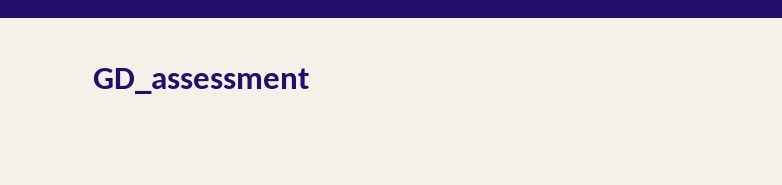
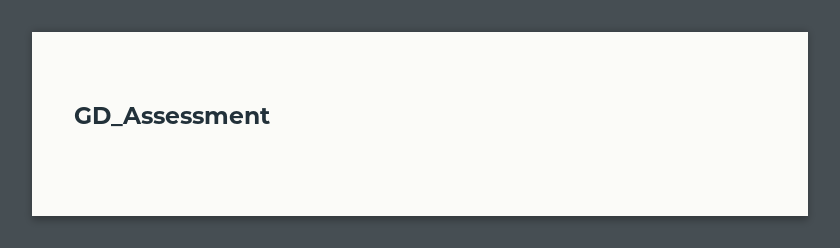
- GD_assessment
+ GD_Assessment

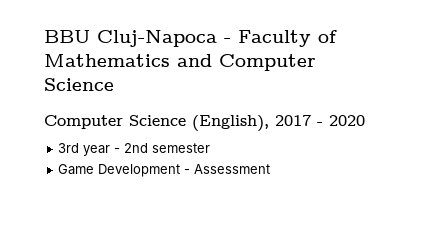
- GD_Assessment
+ BBU Cluj-Napoca - Faculty of Mathematics and Computer Science
+ Computer Science (English), 2017 - 2020
+ 3rd year - 2nd semester
+ Game Development - Assessment

